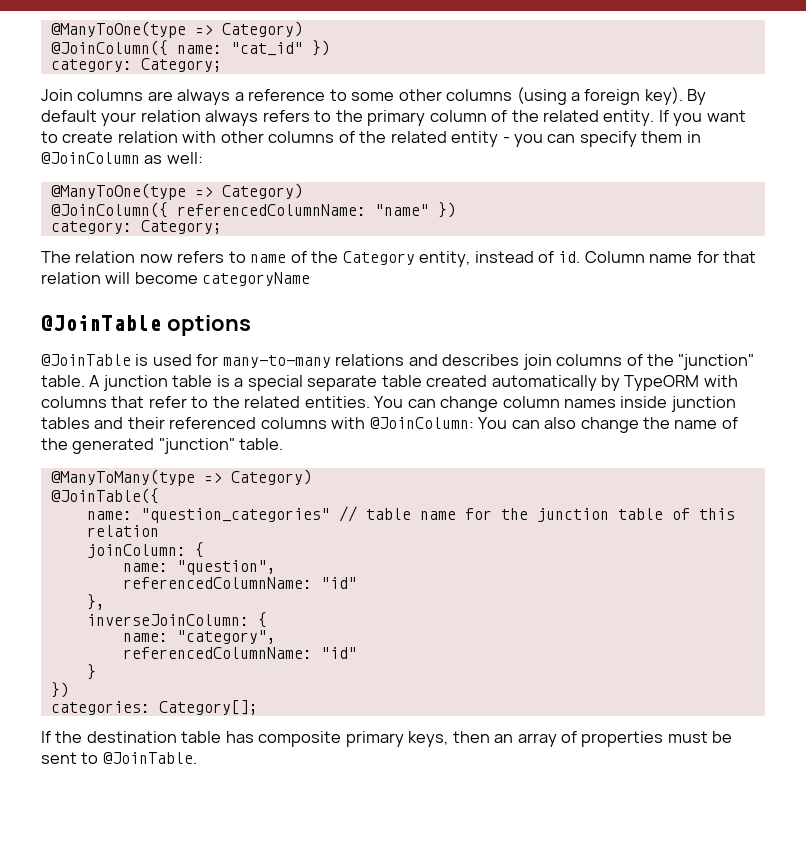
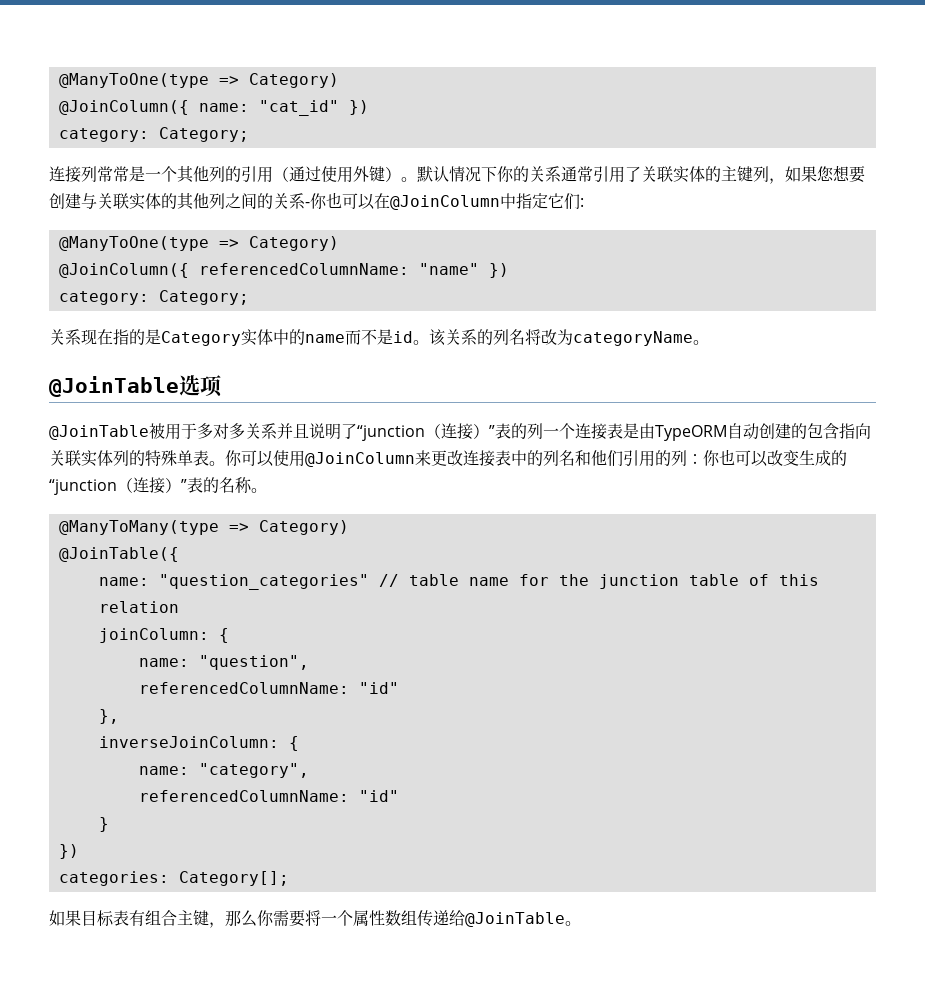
- Join columns are always a reference to some other columns (using a foreign key). By default your relation always refers to the primary column of the related entity. If you want to create relation with other columns of the related entity - you can specify them in @JoinColumn as well:
+ 连接列常常是一个其他列的引用（通过使用外键）。默认情况下你的关系通常引用了关联实体的主键列，如果您想要创建与关联实体的其他列之间的关系-你也可以在@JoinColumn中指定它们:
- The relation now refers to name of the Category entity, instead of id. Column name for that relation will become categoryName
- @JoinTable options
- @JoinTable is used for many-to-many relations and describes join columns of the "junction" table. A junction table is a special separate table created automatically by TypeORM with columns that refer to the related entities. You can change column names inside junction tables and their referenced columns with @JoinColumn: You can also change the name of the generated "junction" table.
+ 关系现在指的是Category实体中的name而不是id。该关系的列名将改为categoryName。
+ @JoinTable选项
+ @JoinTable被用于多对多关系并且说明了“junction（连接）”表的列一个连接表是由TypeORM自动创建的包含指向关联实体列的特殊单表。你可以使用@JoinColumn来更改连接表中的列名和他们引用的列：你也可以改变生成的“junction（连接）”表的名称。
- If the destination table has composite primary keys, then an array of properties must be sent to @JoinTable.
+ 如果目标表有组合主键，那么你需要将一个属性数组传递给@JoinTable。

